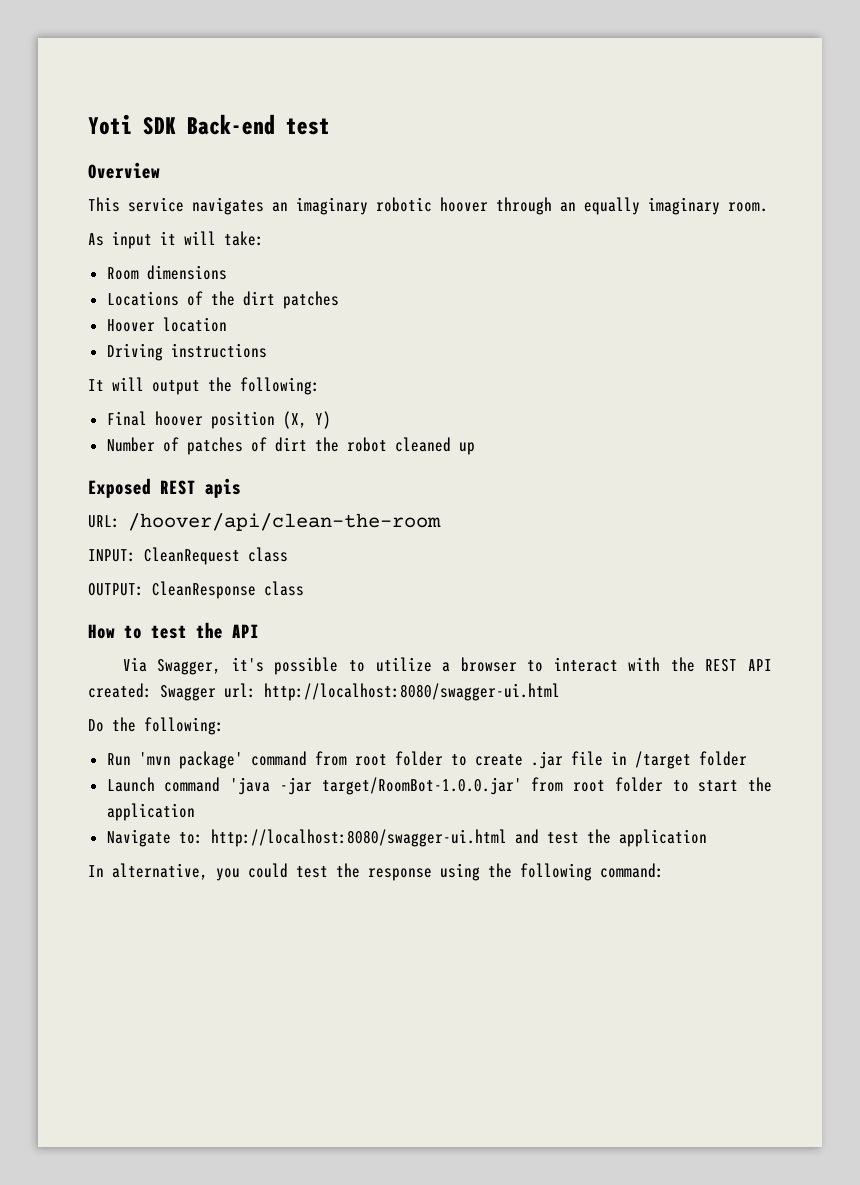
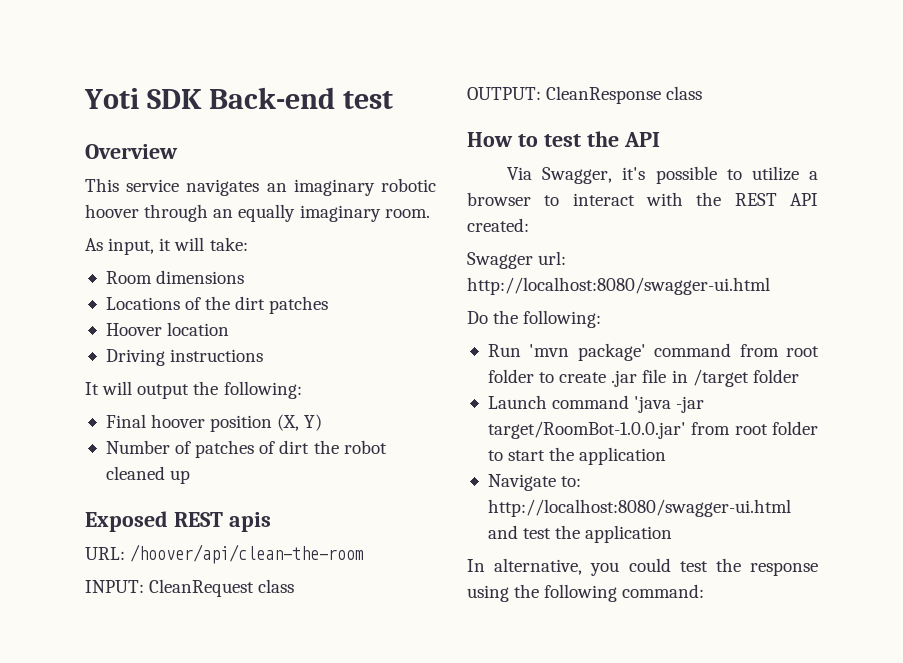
- As input it will take:
+ As input, it will take:
- Via Swagger, it's possible to utilize a browser to interact with the REST API created: Swagger url: http://localhost:8080/swagger-ui.html
+ Via Swagger, it's possible to utilize a browser to interact with the REST API created:
+ Swagger url: http://localhost:8080/swagger-ui.html

